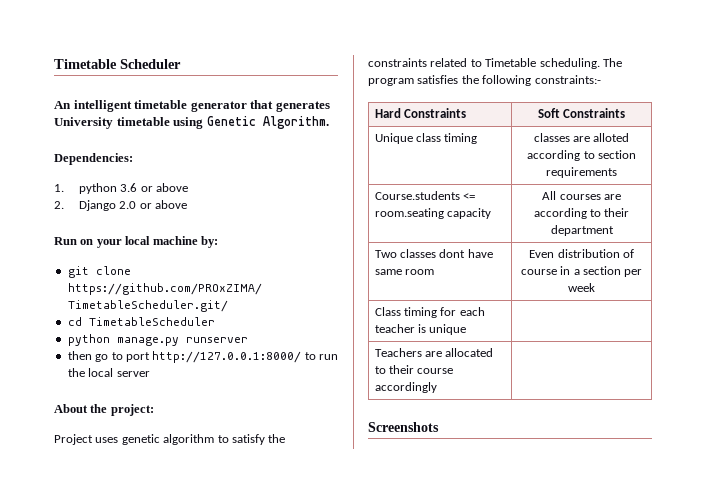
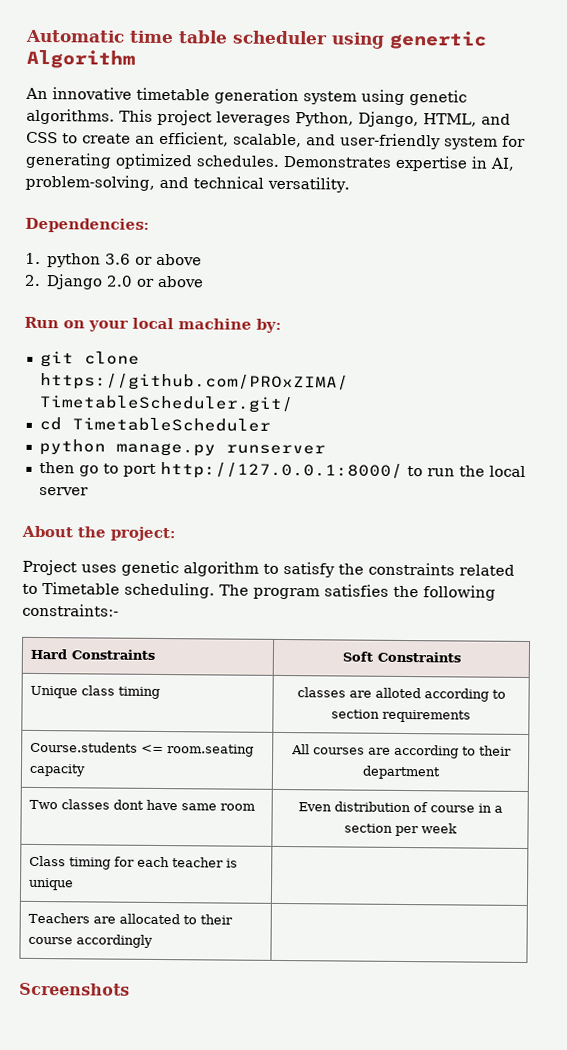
- Timetable Scheduler
- An intelligent timetable generator that generates University timetable using Genetic Algorithm.
+ Automatic time table scheduler using genertic Algorithm
+ An innovative timetable generation system using genetic algorithms. This project leverages Python, Django, HTML, and CSS to create an efficient, scalable, and user-friendly system for generating optimized schedules. Demonstrates expertise in AI, problem-solving, and technical versatility.

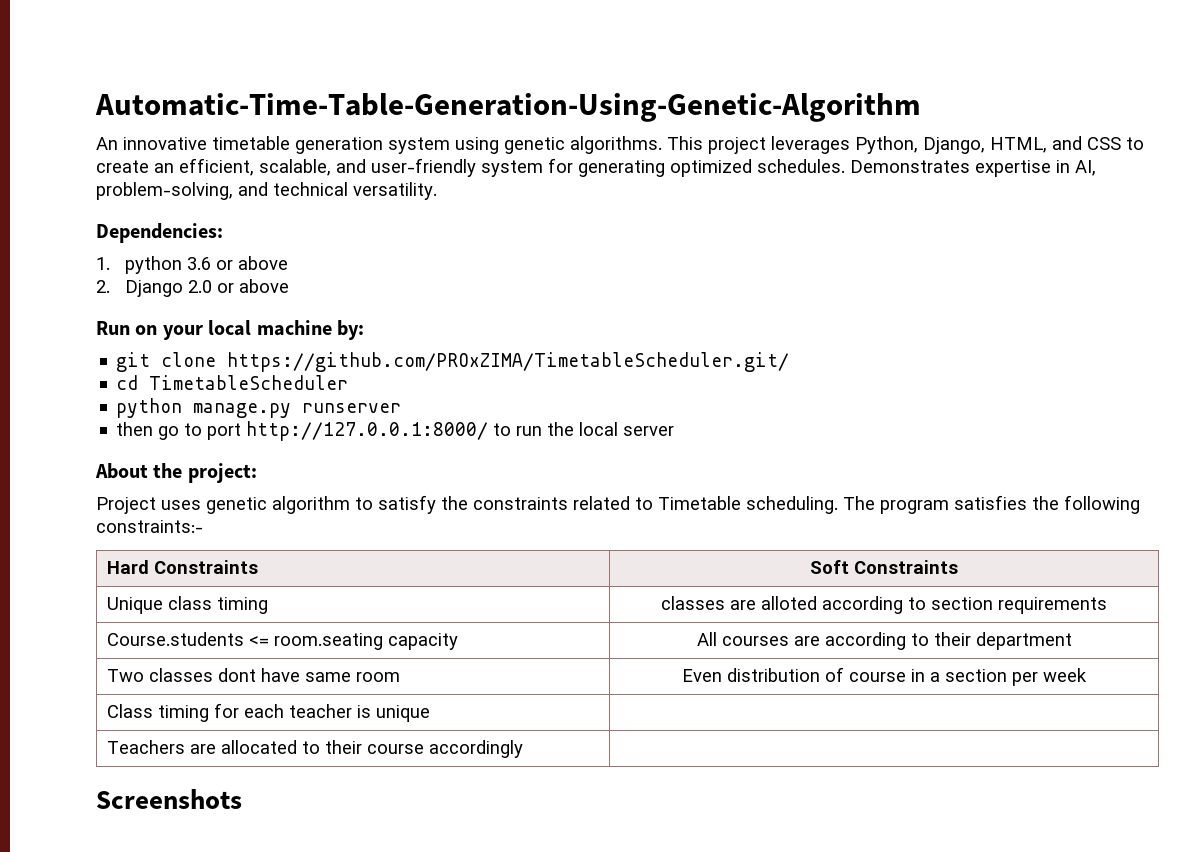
- Automatic time table scheduler using genertic Algorithm
+ Automatic-Time-Table-Generation-Using-Genetic-Algorithm

